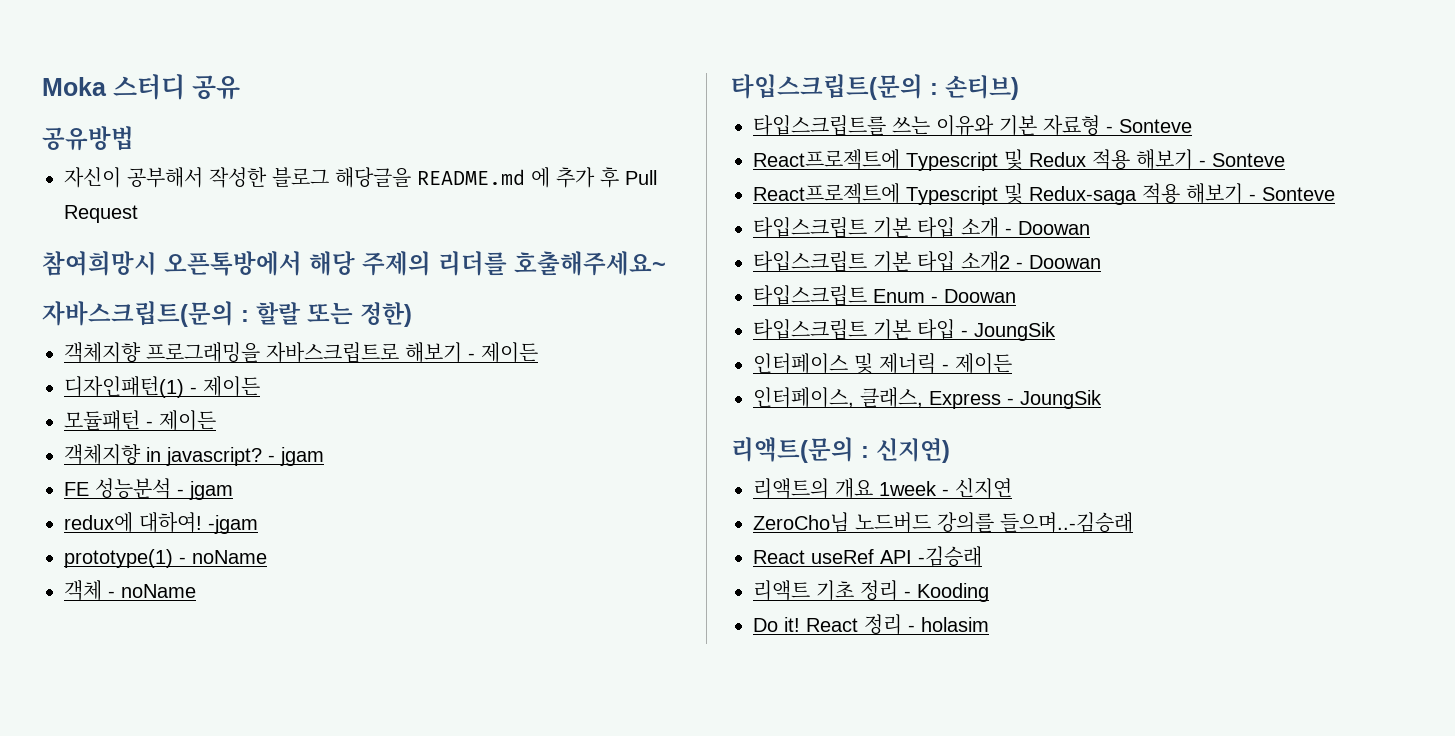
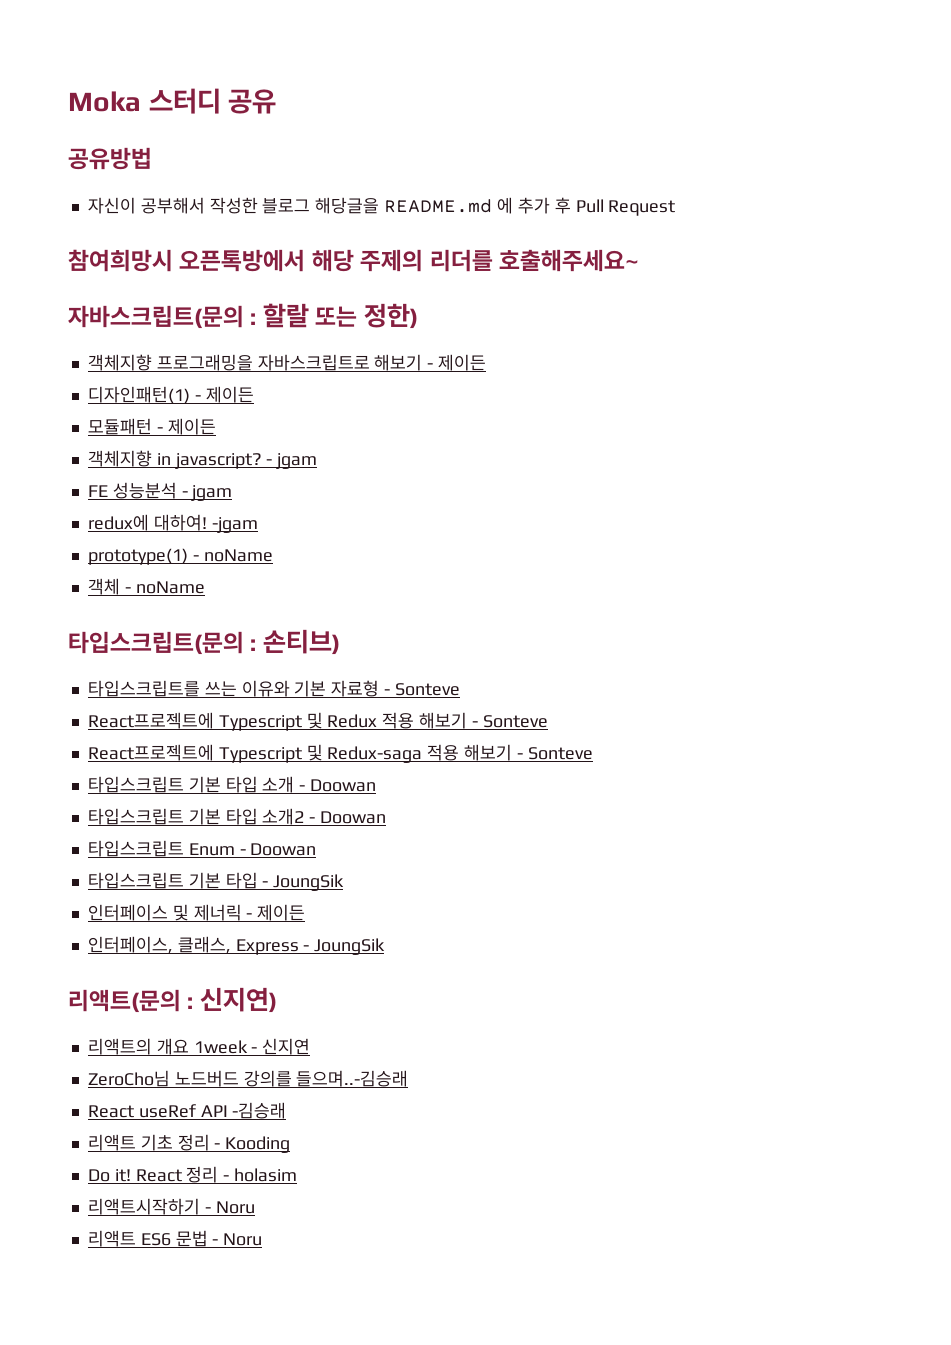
+ 리액트시작하기 - Noru
+ 리액트 ES6 문법 - Noru

